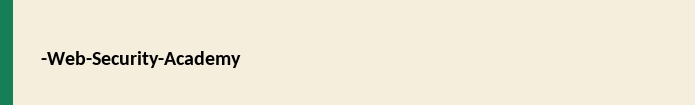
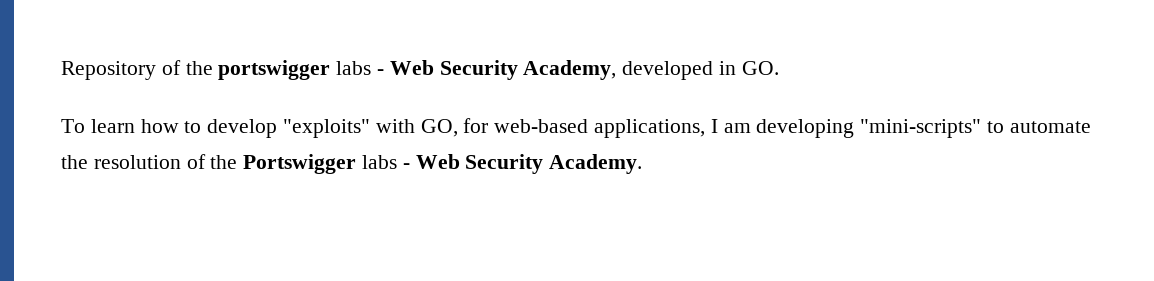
- -Web-Security-Academy
+ Repository of the portswigger labs - Web Security Academy, developed in GO.
+ To learn how to develop "exploits" with GO, for web-based applications, I am developing "mini-scripts" to automate the resolution of the Portswigger labs - Web Security Academy.

